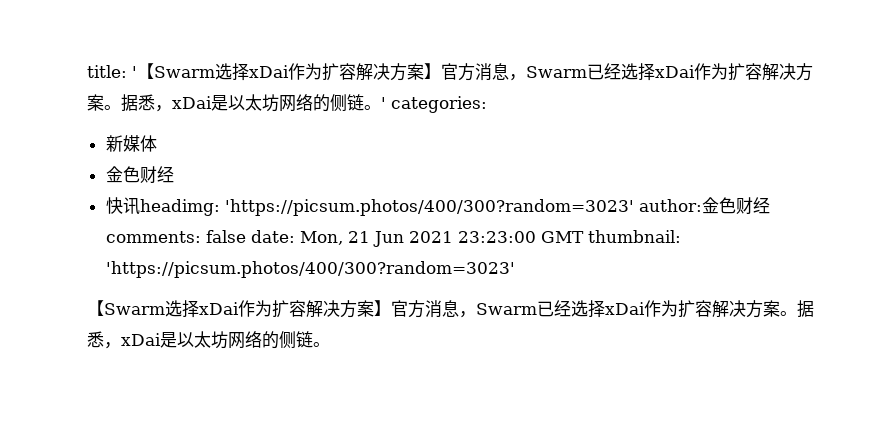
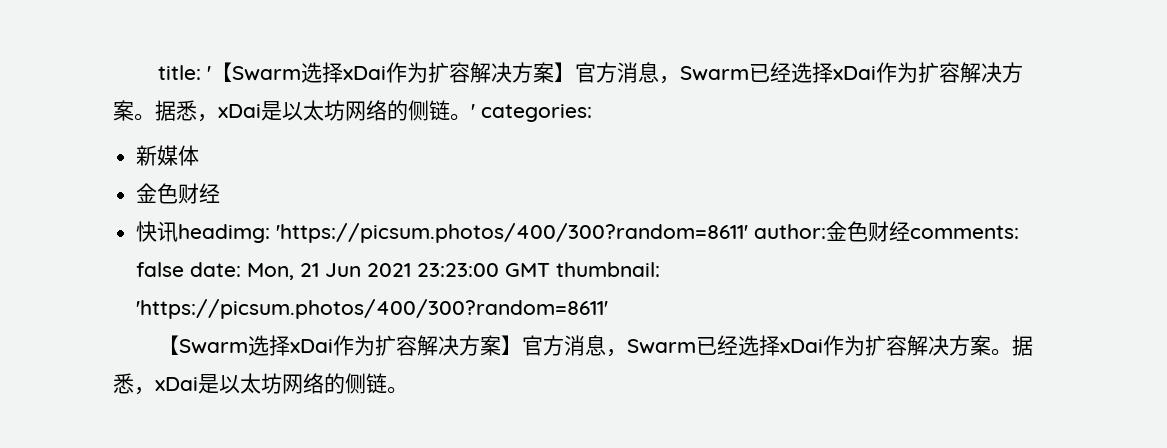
- 快讯headimg: 'https://picsum.photos/400/300?random=3023' author:金色财经comments: false date: Mon, 21 Jun 2021 23:23:00 GMT thumbnail: 'https://picsum.photos/400/300?random=3023'
+ 快讯headimg: 'https://picsum.photos/400/300?random=8611' author:金色财经comments: false date: Mon, 21 Jun 2021 23:23:00 GMT thumbnail: 'https://picsum.photos/400/300?random=8611'

